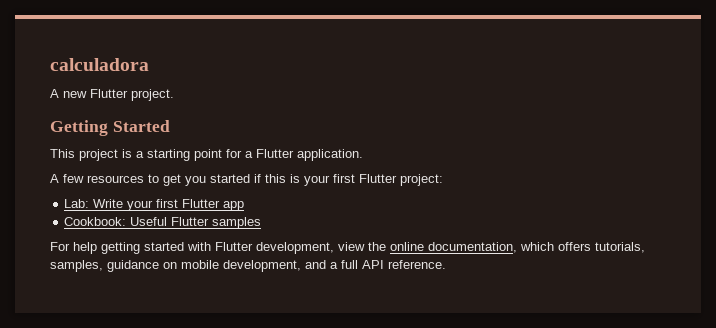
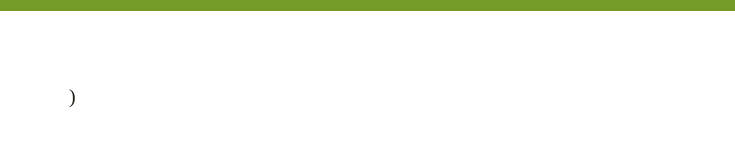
- calculadora
- A new Flutter project.
- Getting Started
- This project is a starting point for a Flutter application.
- A few resources to get you started if this is your first Flutter project:
- Lab: Write your first Flutter app
- Cookbook: Useful Flutter samples
- For help getting started with Flutter development, view the online documentation, which offers tutorials, samples, guidance on mobile development, and a full API reference.
+ )

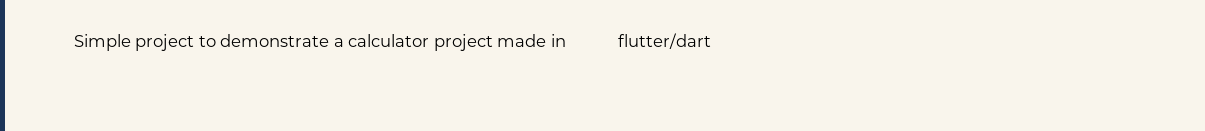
- )
+ Simple project to demonstrate a calculator project made in flutter/dart

